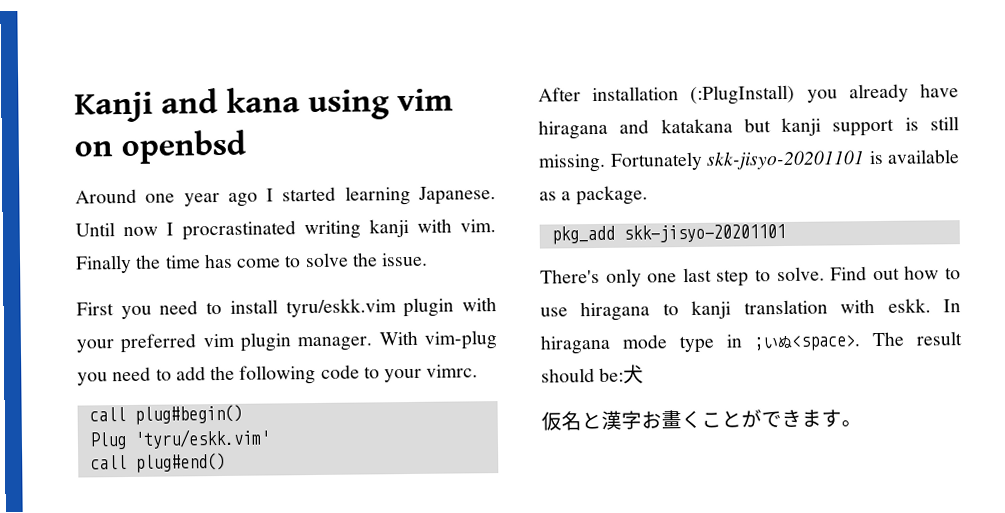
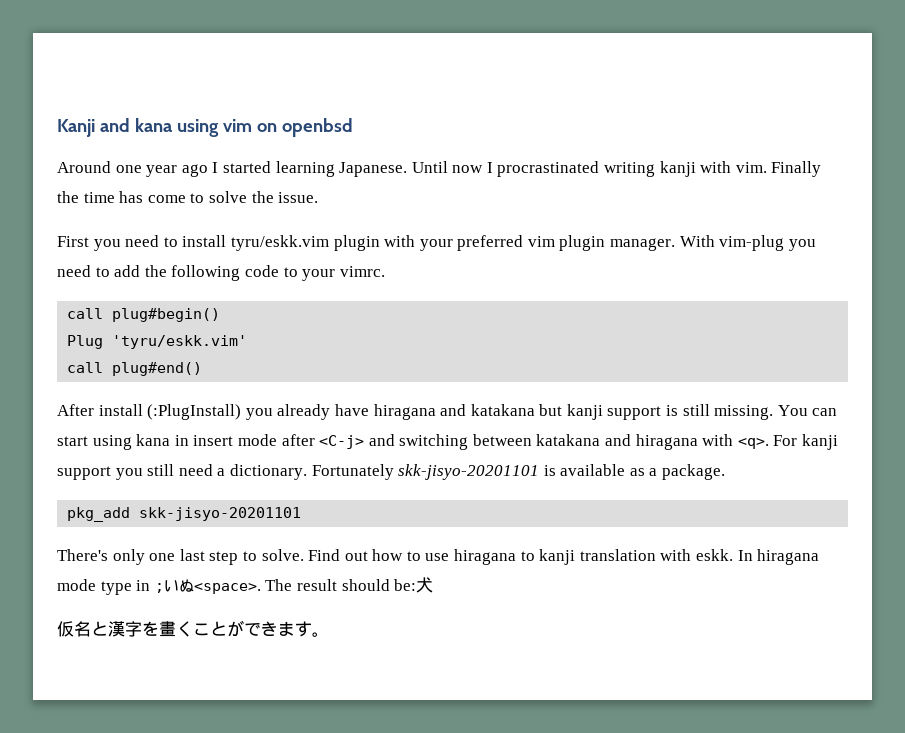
- After installation (:PlugInstall) you already have hiragana and katakana but kanji support is still missing.
+ After install (:PlugInstall) you already have hiragana and katakana but kanji support is still missing.
+ You can start using kana in insert mode after <C-j> and switching between katakana and hiragana with <q>. For kanji support you still need a dictionary.
- 仮名と漢字お畫くことができます。
+ 仮名と漢字を畫くことができます。

